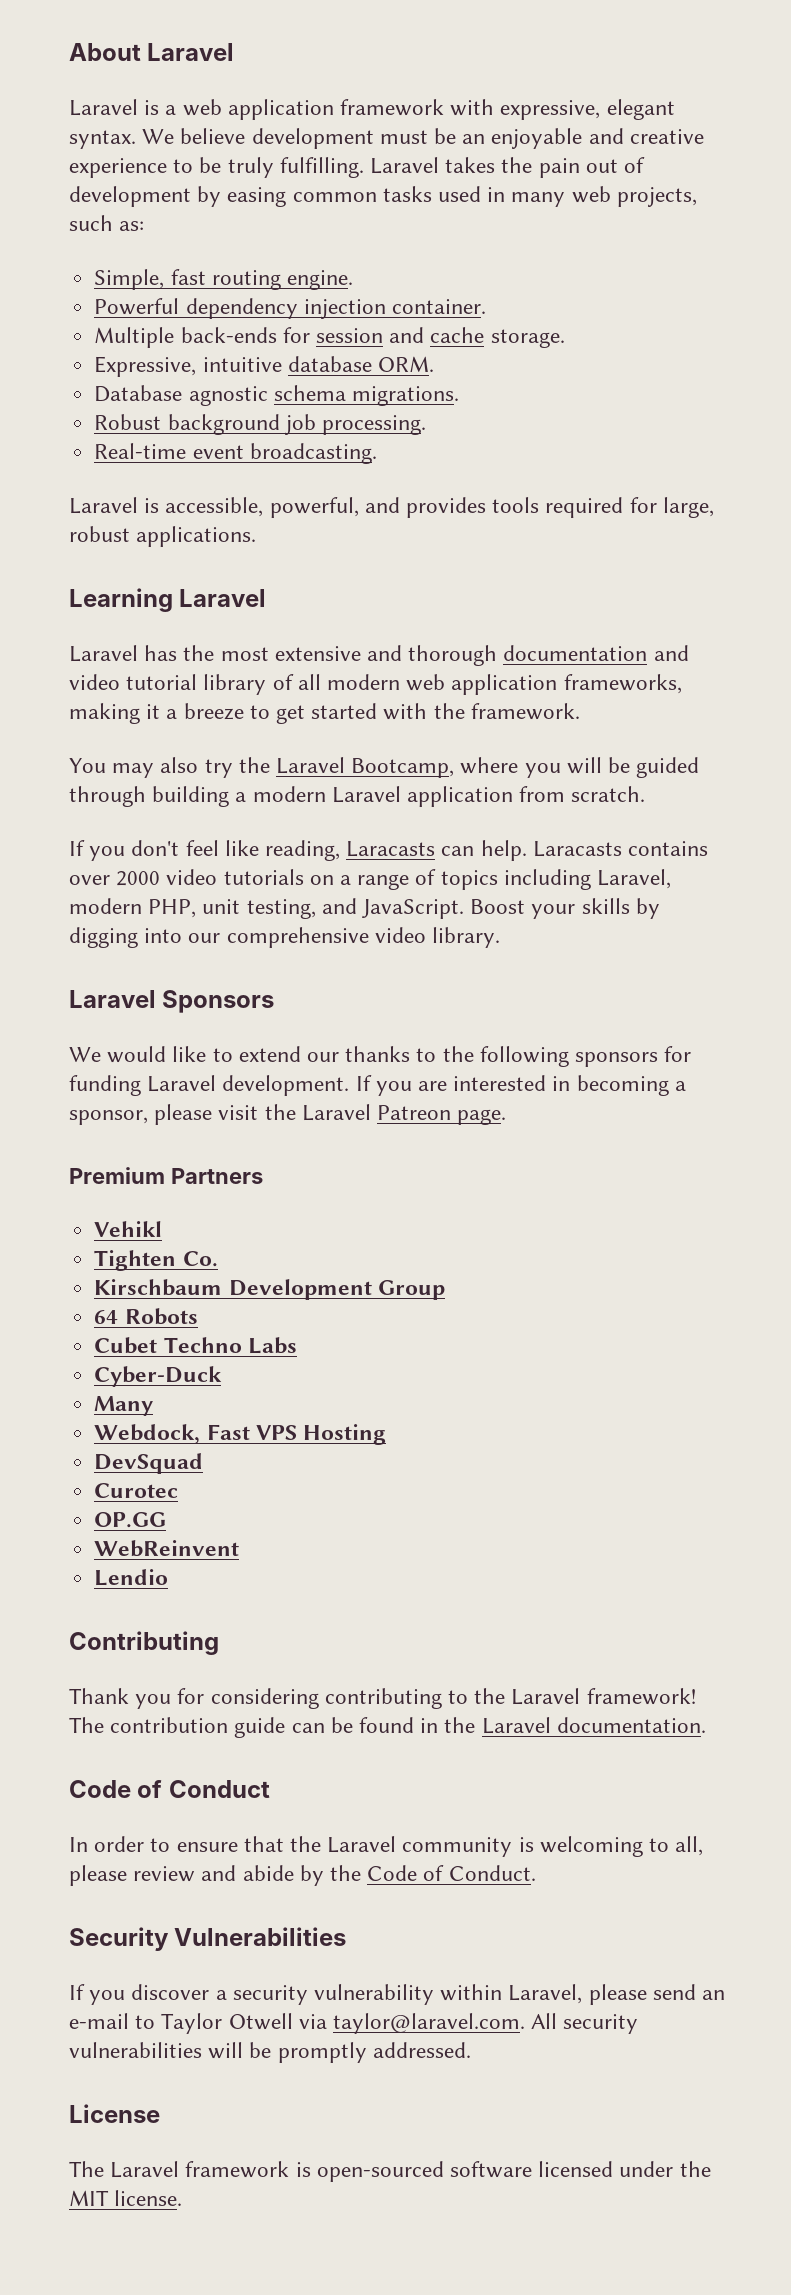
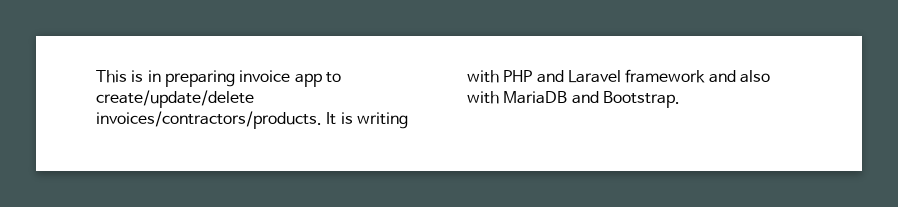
- About Laravel
- Laravel is a web application framework with expressive, elegant syntax. We believe development must be an enjoyable and creative experience to be truly fulfilling. Laravel takes the pain out of development by easing common tasks used in many web projects, such as:
- Simple, fast routing engine.
- Powerful dependency injection container.
- Multiple back-ends for session and cache storage.
- Expressive, intuitive database ORM.
- Database agnostic schema migrations.
- Robust background job processing.
- Real-time event broadcasting.
- Laravel is accessible, powerful, and provides tools required for large, robust applications.
- Learning Laravel
- Laravel has the most extensive and thorough documentation and video tutorial library of all modern web application frameworks, making it a breeze to get started with the framework.
- You may also try the Laravel Bootcamp, where you will be guided through building a modern Laravel application from scratch.
- If you don't feel like reading, Laracasts can help. Laracasts contains over 2000 video tutorials on a range of topics including Laravel, modern PHP, unit testing, and JavaScript. Boost your skills by digging into our comprehensive video library.
- Laravel Sponsors
- We would like to extend our thanks to the following sponsors for funding Laravel development. If you are interested in becoming a sponsor, please visit the Laravel Patreon page.
- Premium Partners
- Vehikl
- Tighten Co.
- Kirschbaum Development Group
- 64 Robots
- Cubet Techno Labs
- Cyber-Duck
- Many
- Webdock, Fast VPS Hosting
- DevSquad
- Curotec
- OP.GG
- WebReinvent
- Lendio
- Contributing
- Thank you for considering contributing to the Laravel framework! The contribution guide can be found in the Laravel documentation.
- Code of Conduct
- In order to ensure that the Laravel community is welcoming to all, please review and abide by the Code of Conduct.
- Security Vulnerabilities
- If you discover a security vulnerability within Laravel, please send an e-mail to Taylor Otwell via taylor@laravel.com. All security vulnerabilities will be promptly addressed.
- License
- The Laravel framework is open-sourced software licensed under the MIT license.
+ This is in preparing invoice app to create/update/delete invoices/contractors/products. It is writing with PHP and Laravel framework and also with MariaDB and Bootstrap.

